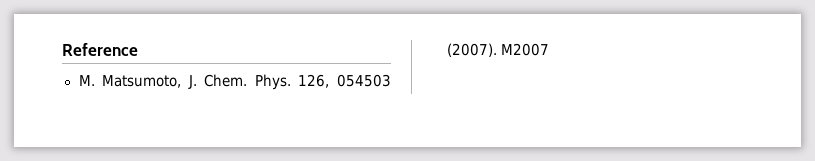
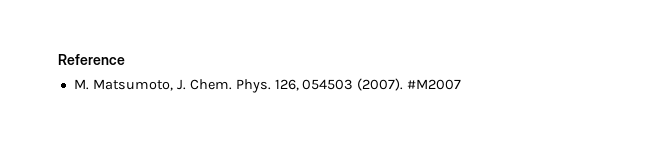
- M2007
+ #M2007

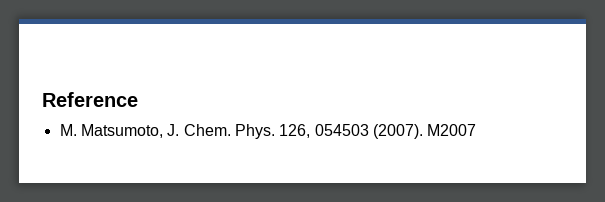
- #M2007
+ M2007

